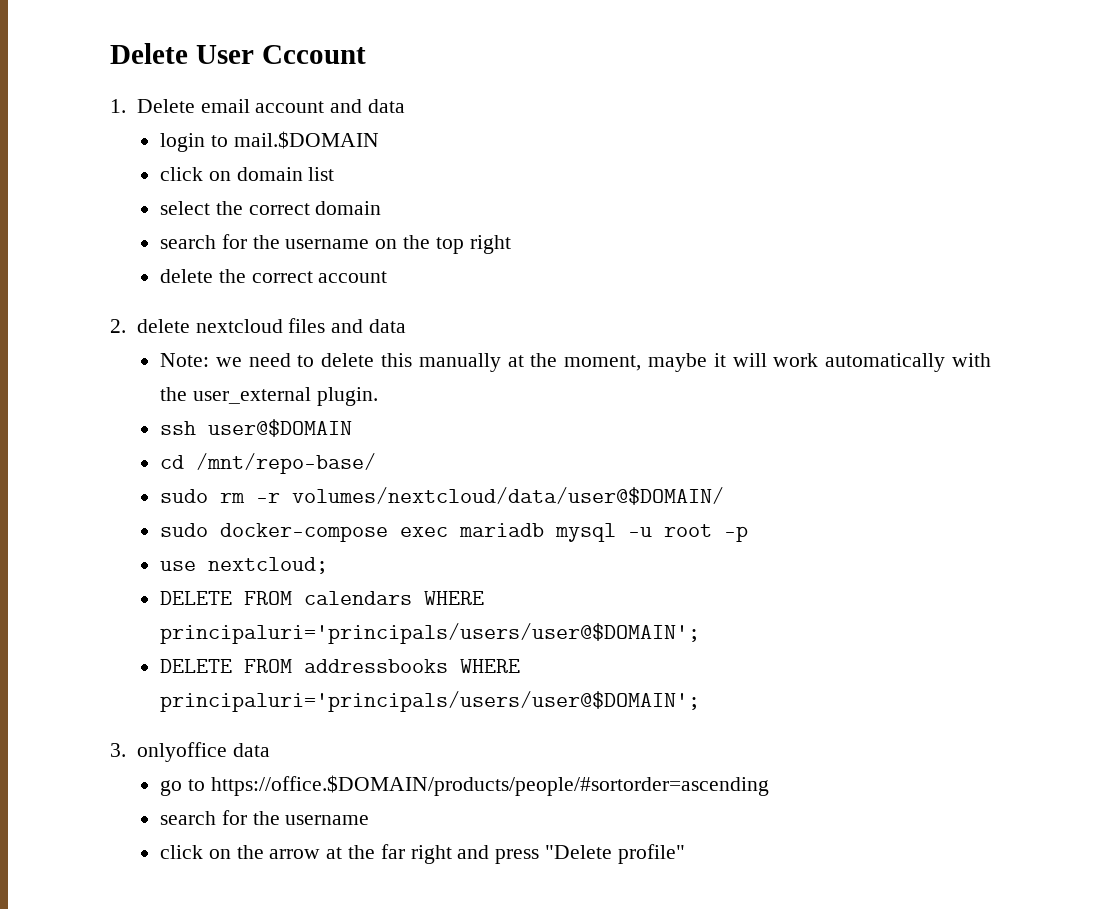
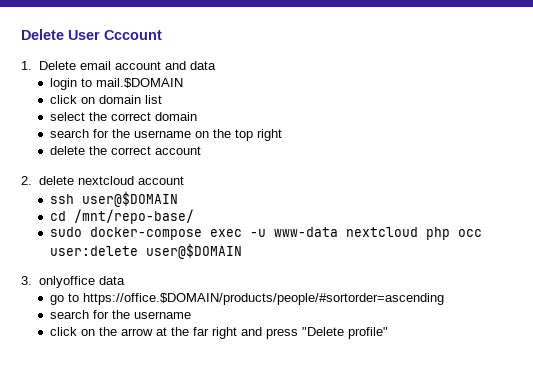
- 2. delete nextcloud files and data
- Note: we need to delete this manually at the moment, maybe it will work automatically with the user_external plugin.
+ 2. delete nextcloud account
- sudo rm -r volumes/nextcloud/data/user@$DOMAIN/
- sudo docker-compose exec mariadb mysql -u root -p
- use nextcloud;
- DELETE FROM calendars WHERE principaluri='principals/users/user@$DOMAIN';
- DELETE FROM addressbooks WHERE principaluri='principals/users/user@$DOMAIN';
+ sudo docker-compose exec -u www-data nextcloud php occ user:delete user@$DOMAIN

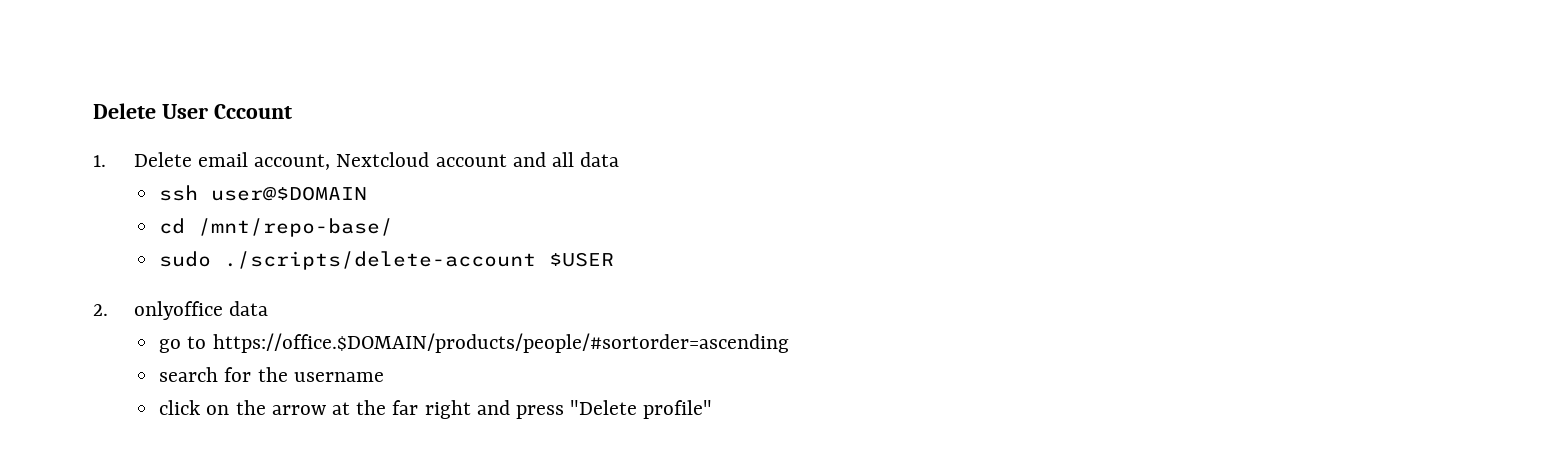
- 1. Delete email account and data
- login to mail.$DOMAIN
- click on domain list
- select the correct domain
- search for the username on the top right
- delete the correct account
- 2. delete nextcloud account
+ 1. Delete email account, Nextcloud account and all data
- sudo docker-compose exec -u www-data nextcloud php occ user:delete user@$DOMAIN
- 3. onlyoffice data
+ sudo ./scripts/delete-account $USER
+ 2. onlyoffice data

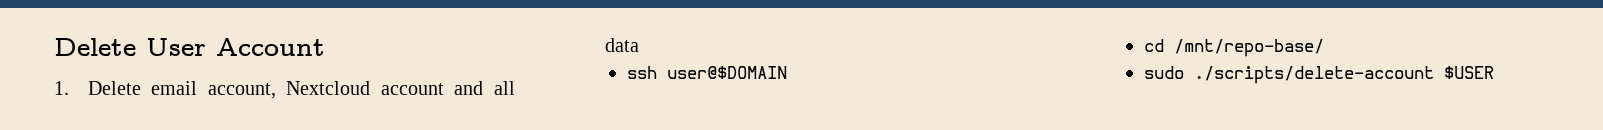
- Delete User Cccount
+ Delete User Account
- 2. onlyoffice data
- go to https://office.$DOMAIN/products/people/#sortorder=ascending
- search for the username
- click on the arrow at the far right and press "Delete profile"

